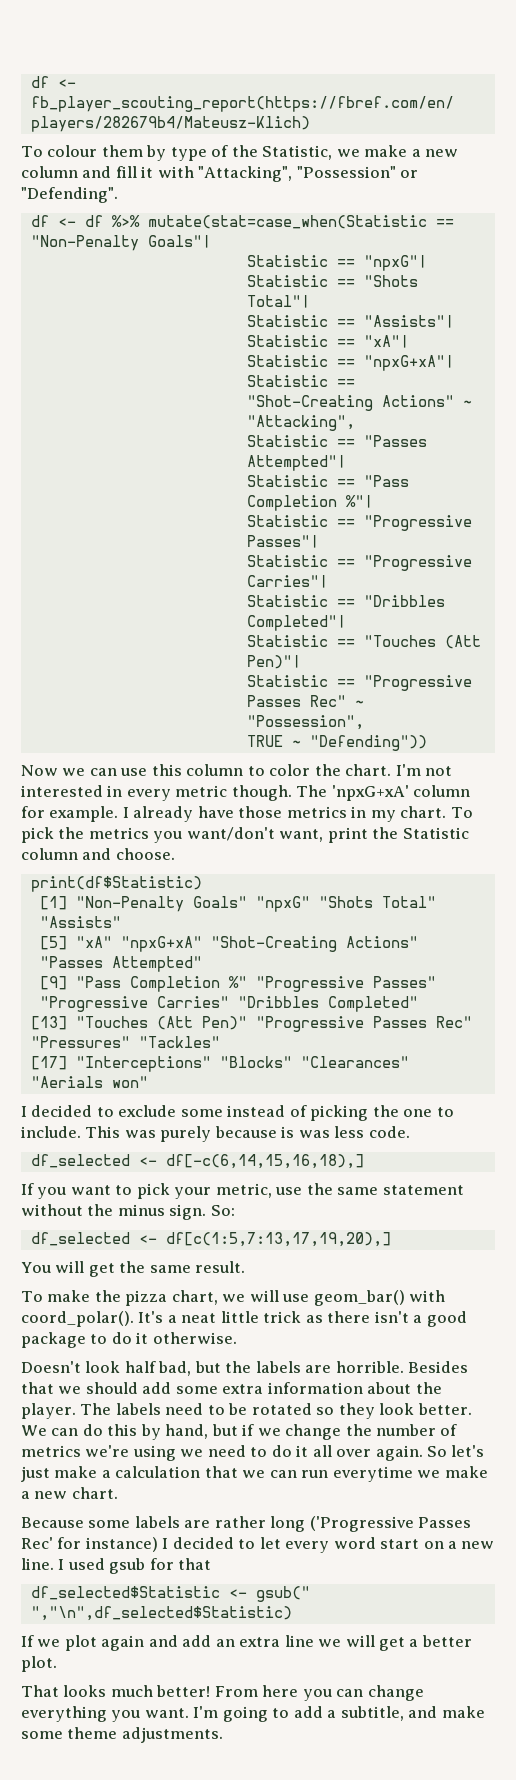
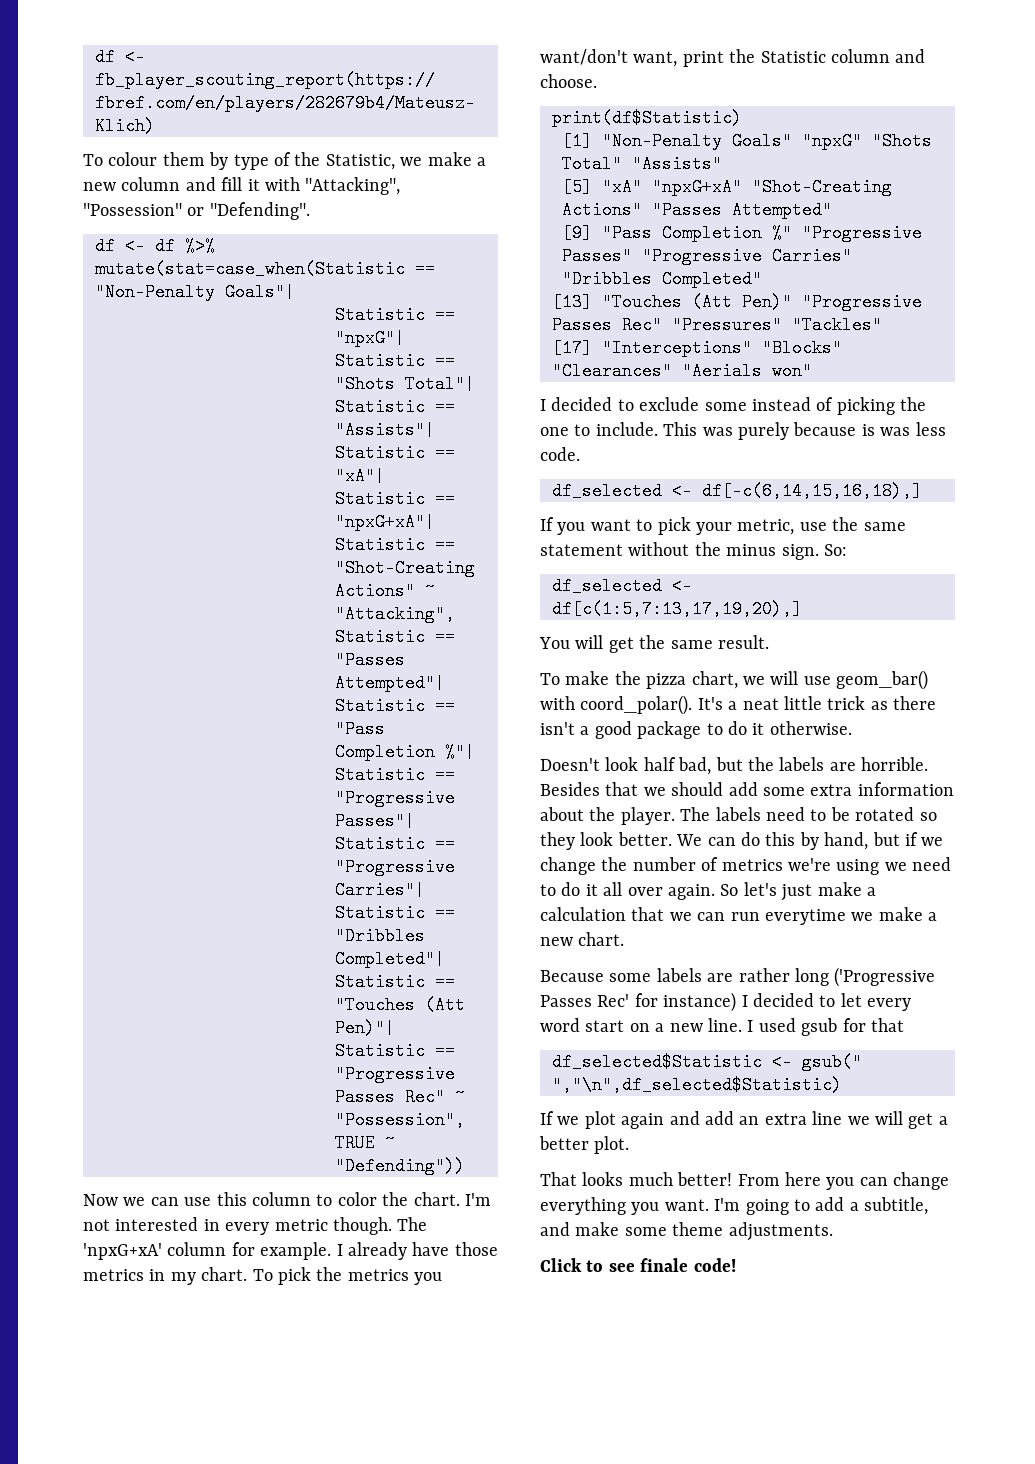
+ Click to see finale code!

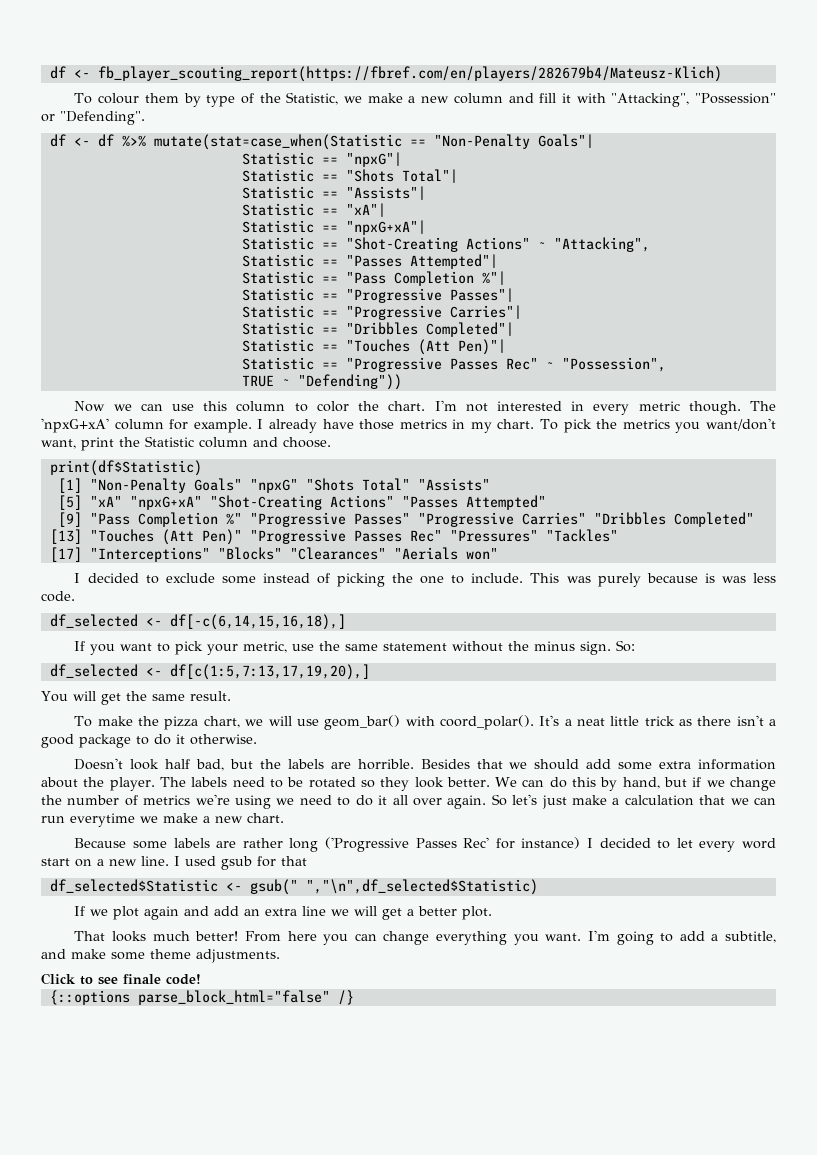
+ {::options parse_block_html="false" /}

